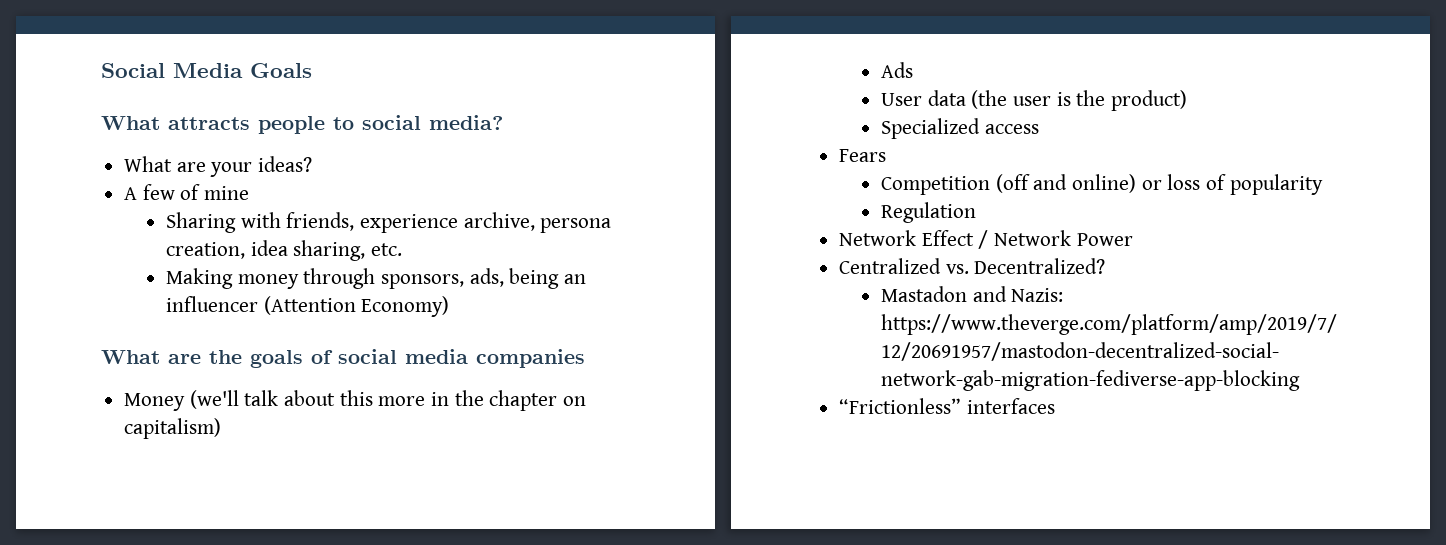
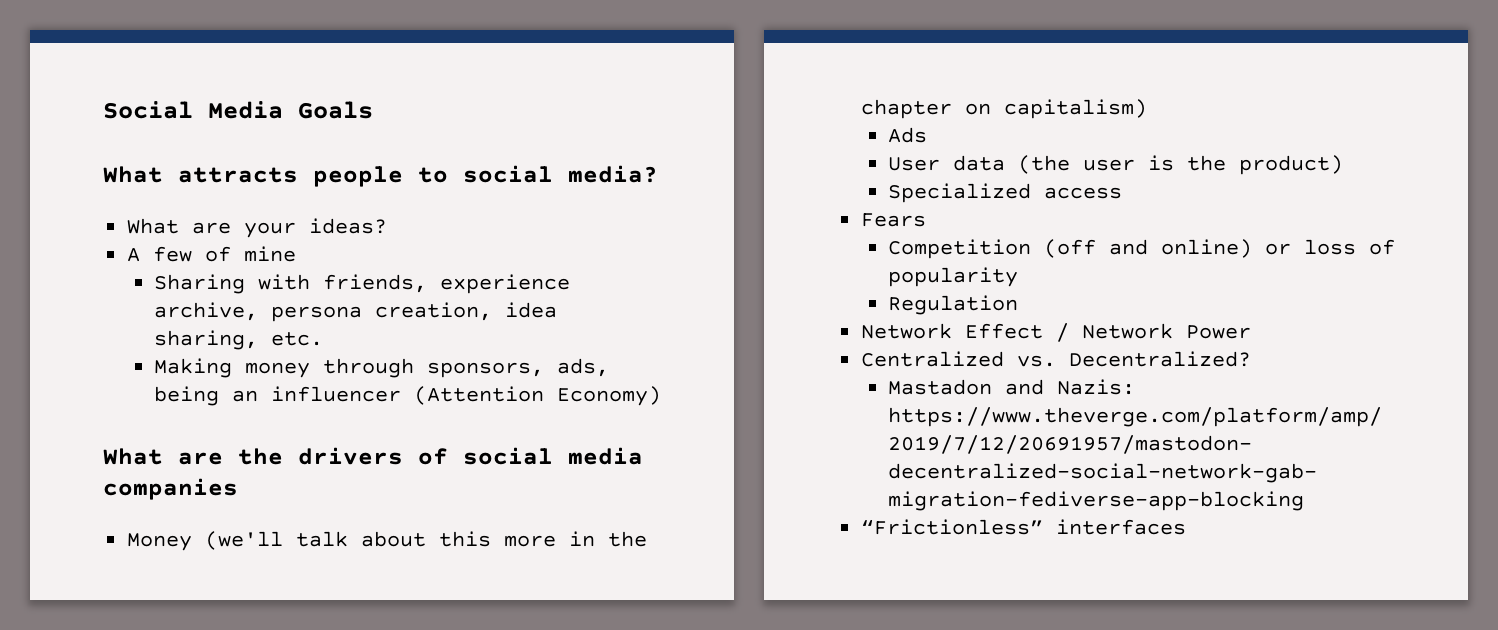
- What are the goals of social media companies
+ What are the drivers of social media companies

